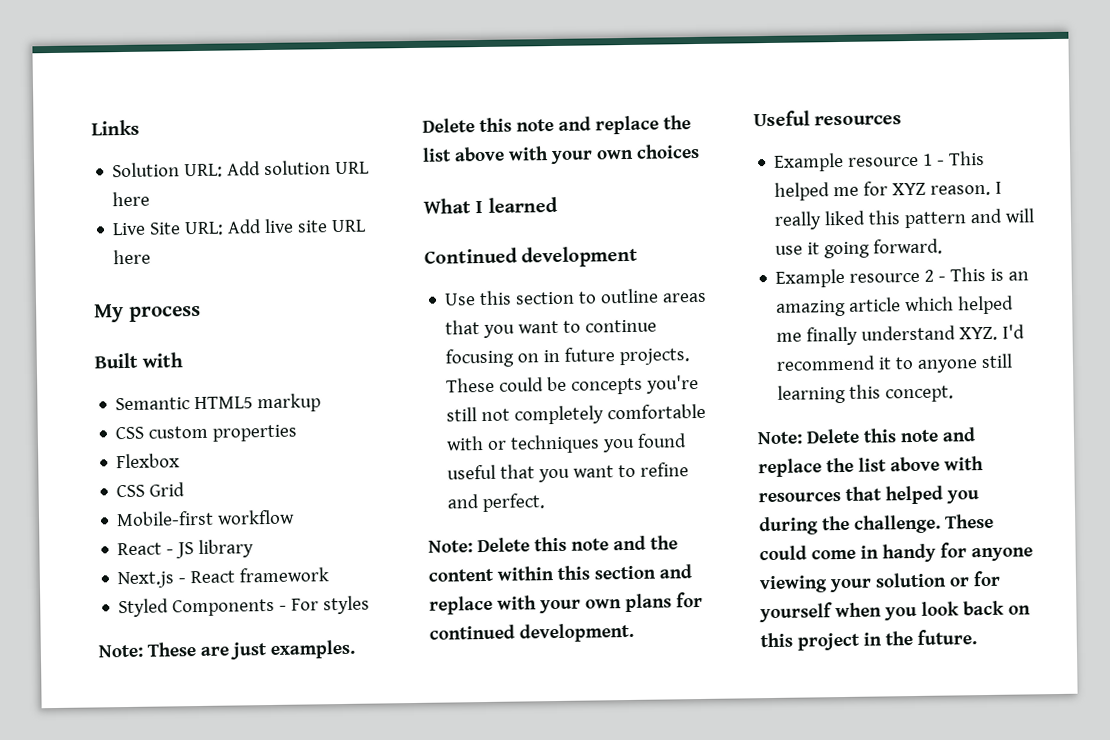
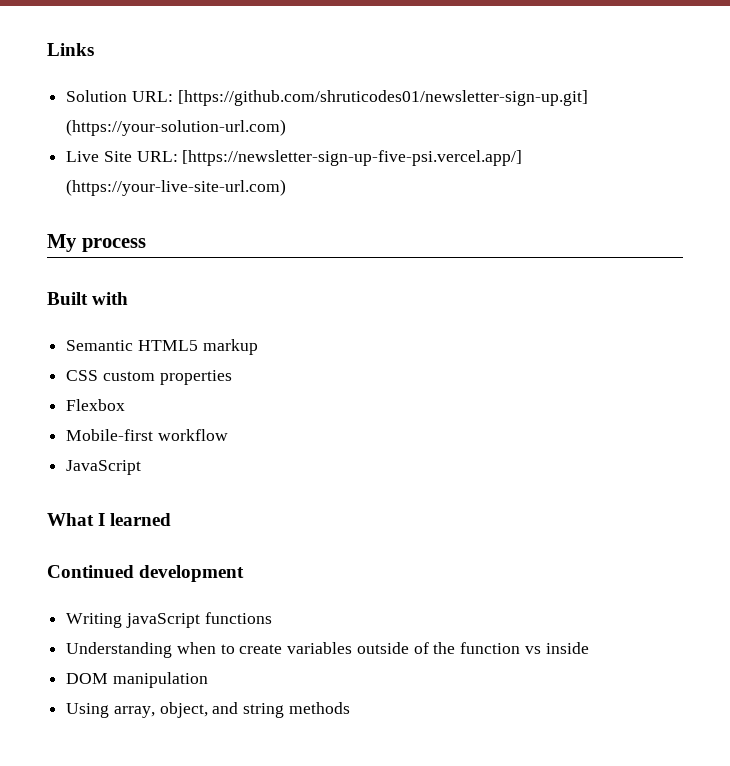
- Solution URL: Add solution URL here
+ Solution URL: [https://github.com/shruticodes01/newsletter-sign-up.git] (https://your-solution-url.com)
- Live Site URL: Add live site URL here
+ Live Site URL: [https://newsletter-sign-up-five-psi.vercel.app/] (https://your-live-site-url.com)
- CSS Grid
- React - JS library
- Next.js - React framework
- Styled Components - For styles
- Note: These are just examples. Delete this note and replace the list above with your own choices
+ JavaScript
- Use this section to outline areas that you want to continue focusing on in future projects. These could be concepts you're still not completely comfortable with or techniques you found useful that you want to refine and perfect.
- Note: Delete this note and the content within this section and replace with your own plans for continued development.
- Useful resources
- Example resource 1 - This helped me for XYZ reason. I really liked this pattern and will use it going forward.
- Example resource 2 - This is an amazing article which helped me finally understand XYZ. I'd recommend it to anyone still learning this concept.
- Note: Delete this note and replace the list above with resources that helped you during the challenge. These could come in handy for anyone viewing your solution or for yourself when you look back on this project in the future.
+ Writing javaScript functions
+ Understanding when to create variables outside of the function vs inside
+ DOM manipulation
+ Using array, object, and string methods

